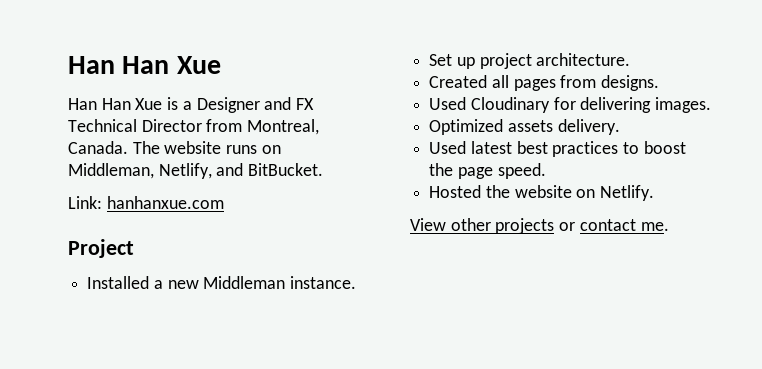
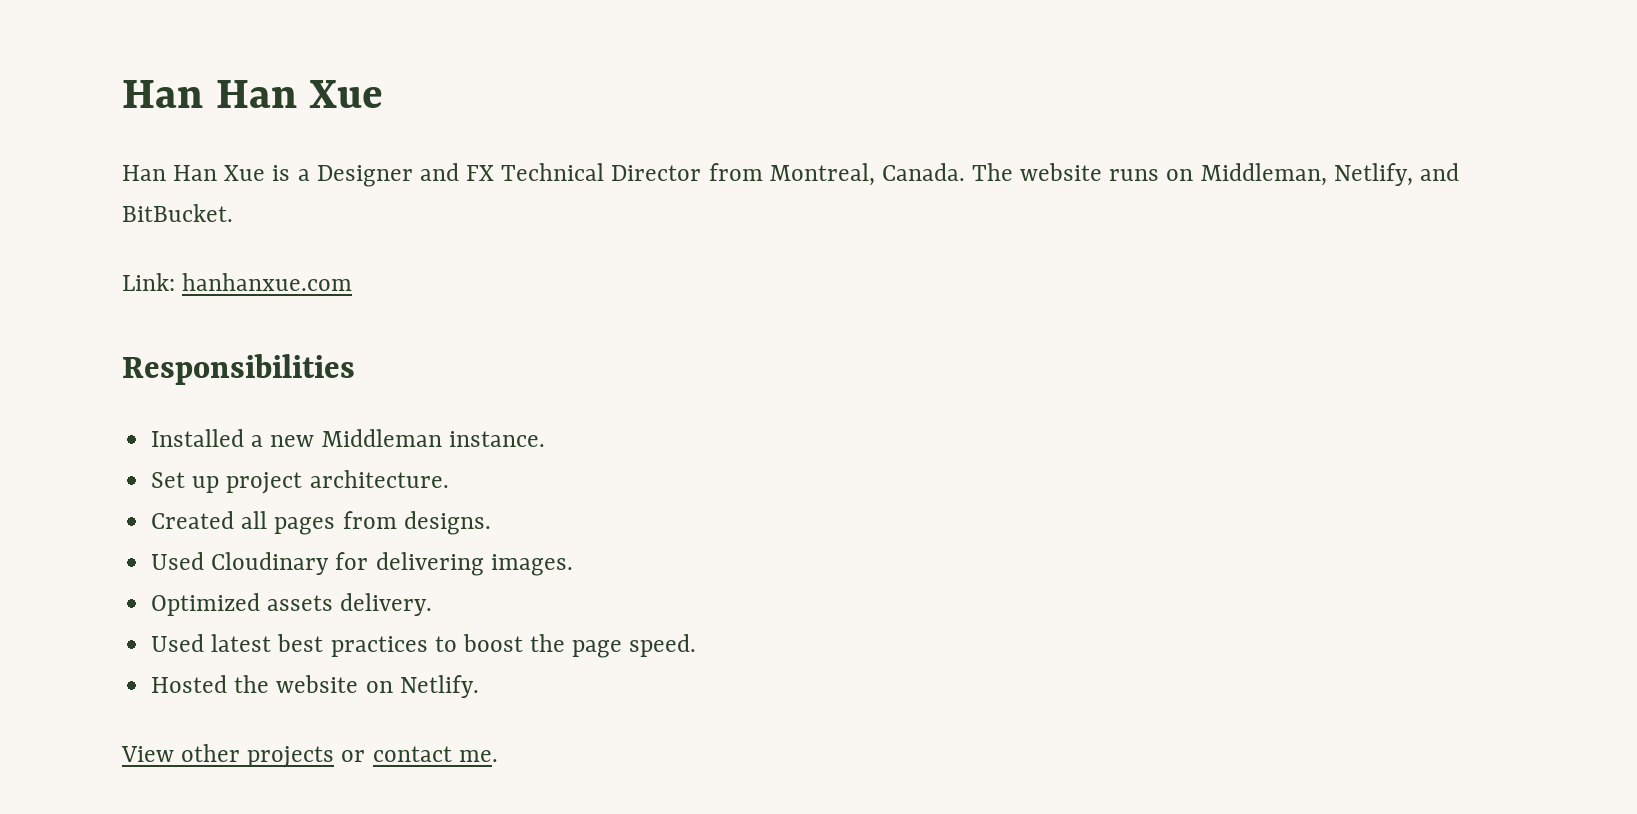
- Project
+ Responsibilities

